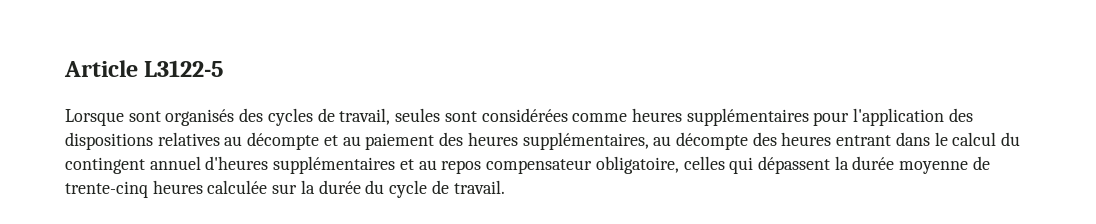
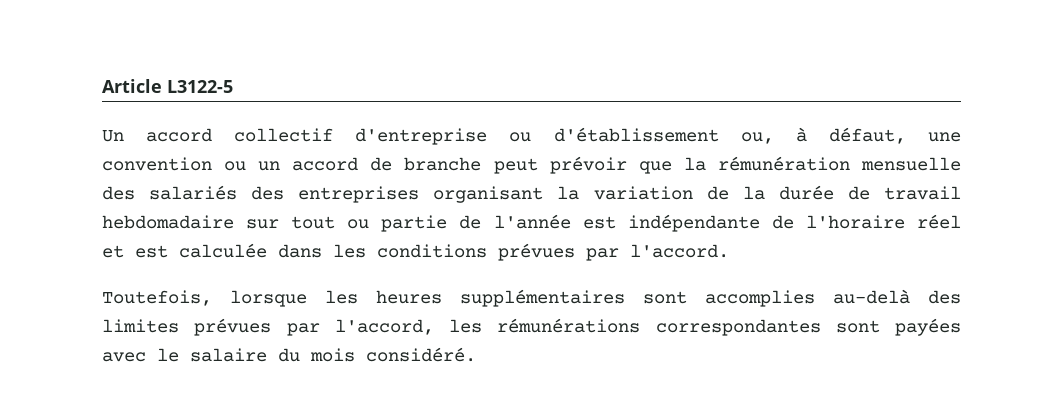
- Lorsque sont organisés des cycles de travail, seules sont considérées comme heures supplémentaires pour l'application des dispositions relatives au décompte et au paiement des heures supplémentaires, au décompte des heures entrant dans le calcul du contingent annuel d'heures supplémentaires et au repos compensateur obligatoire, celles qui dépassent la durée moyenne de trente-cinq heures calculée sur la durée du cycle de travail.
+ Un accord collectif d'entreprise ou d'établissement ou, à défaut, une convention ou un accord de branche peut prévoir que la rémunération mensuelle des salariés des entreprises organisant la variation de la durée de travail hebdomadaire sur tout ou partie de l'année est indépendante de l'horaire réel et est calculée dans les conditions prévues par l'accord.
+ Toutefois, lorsque les heures supplémentaires sont accomplies au-delà des limites prévues par l'accord, les rémunérations correspondantes sont payées avec le salaire du mois considéré.

